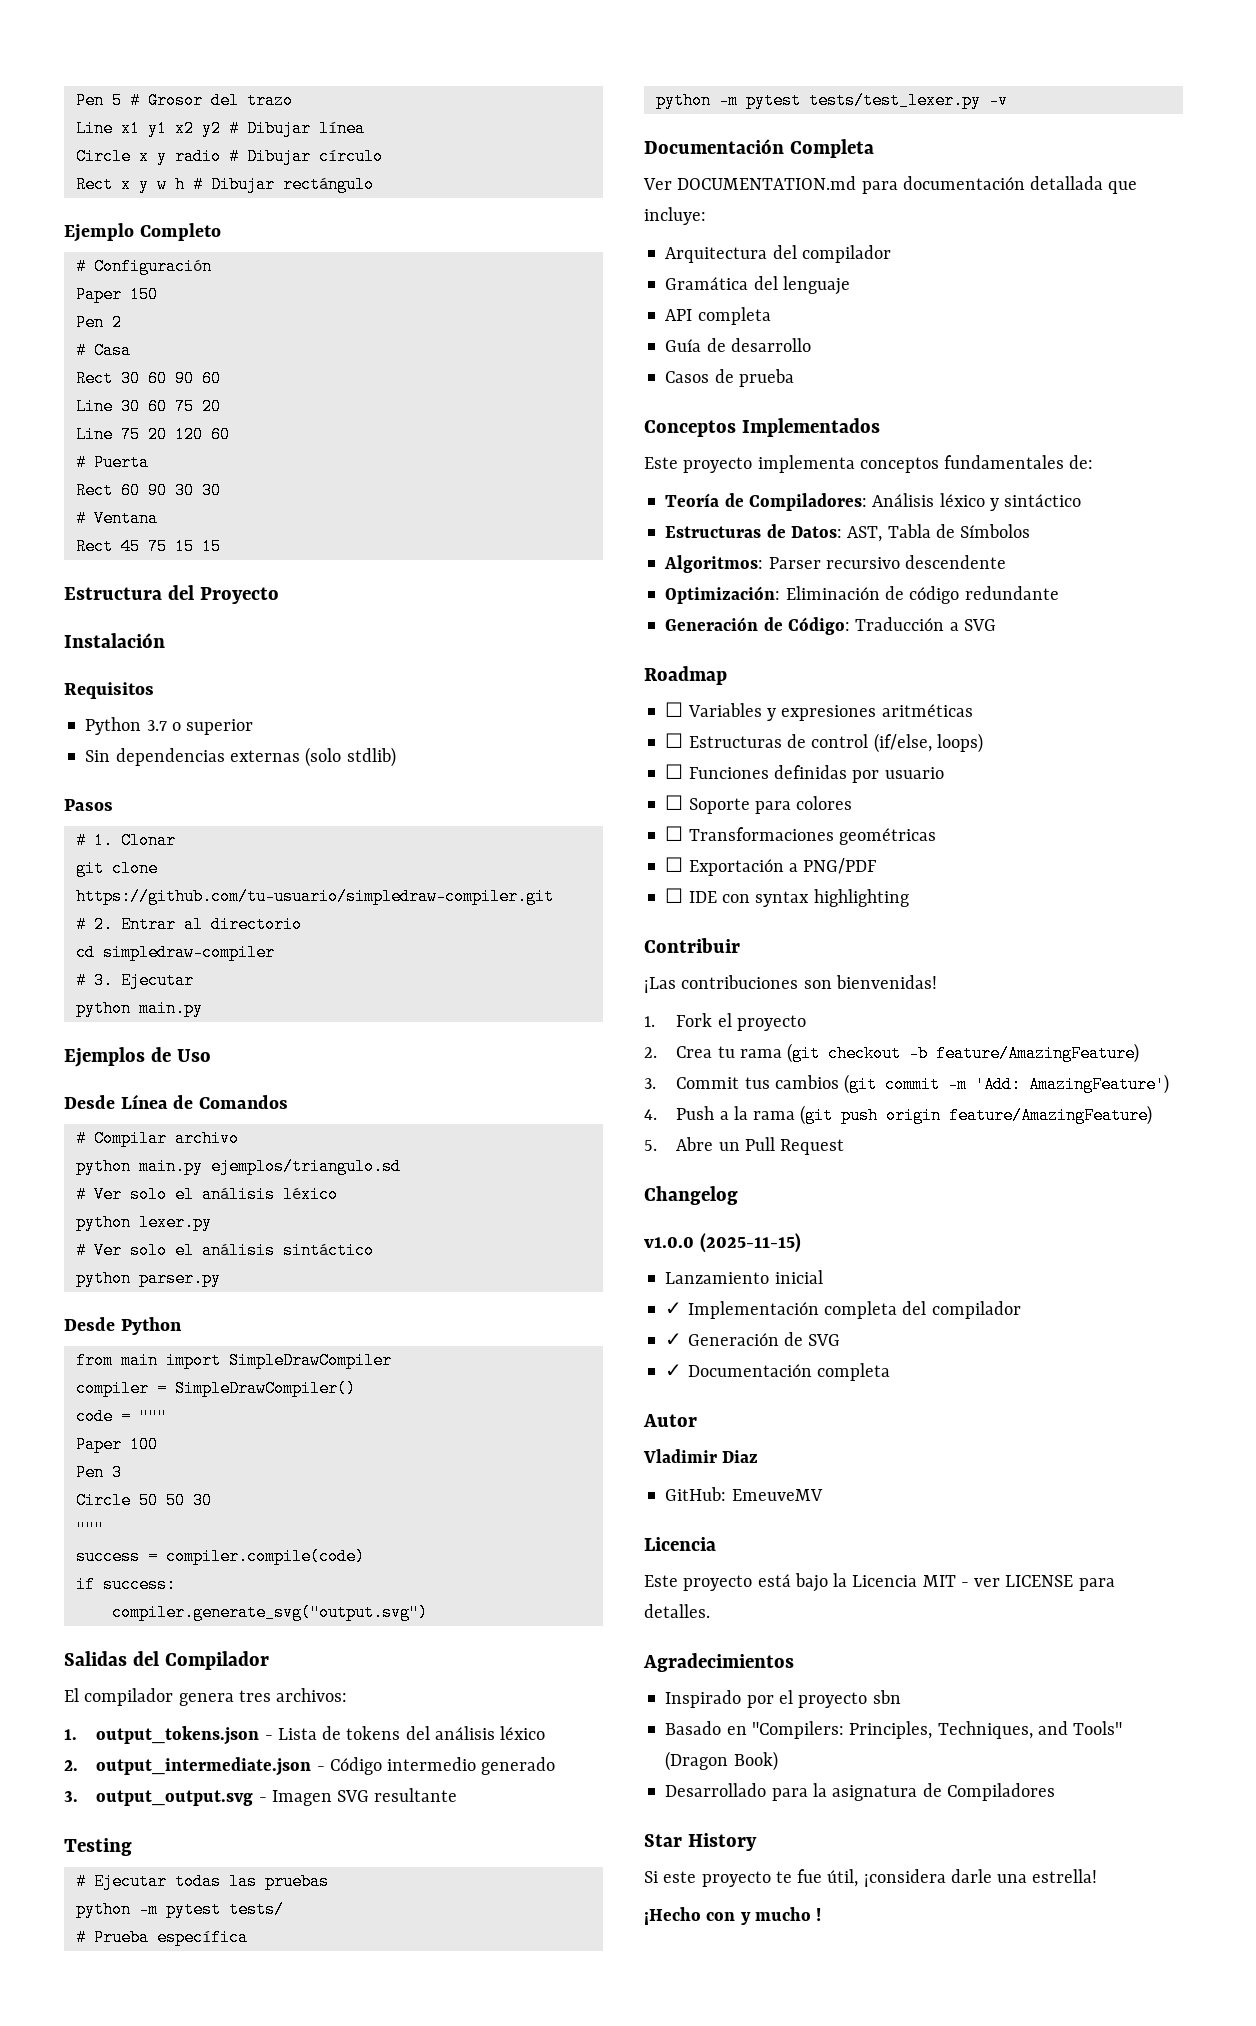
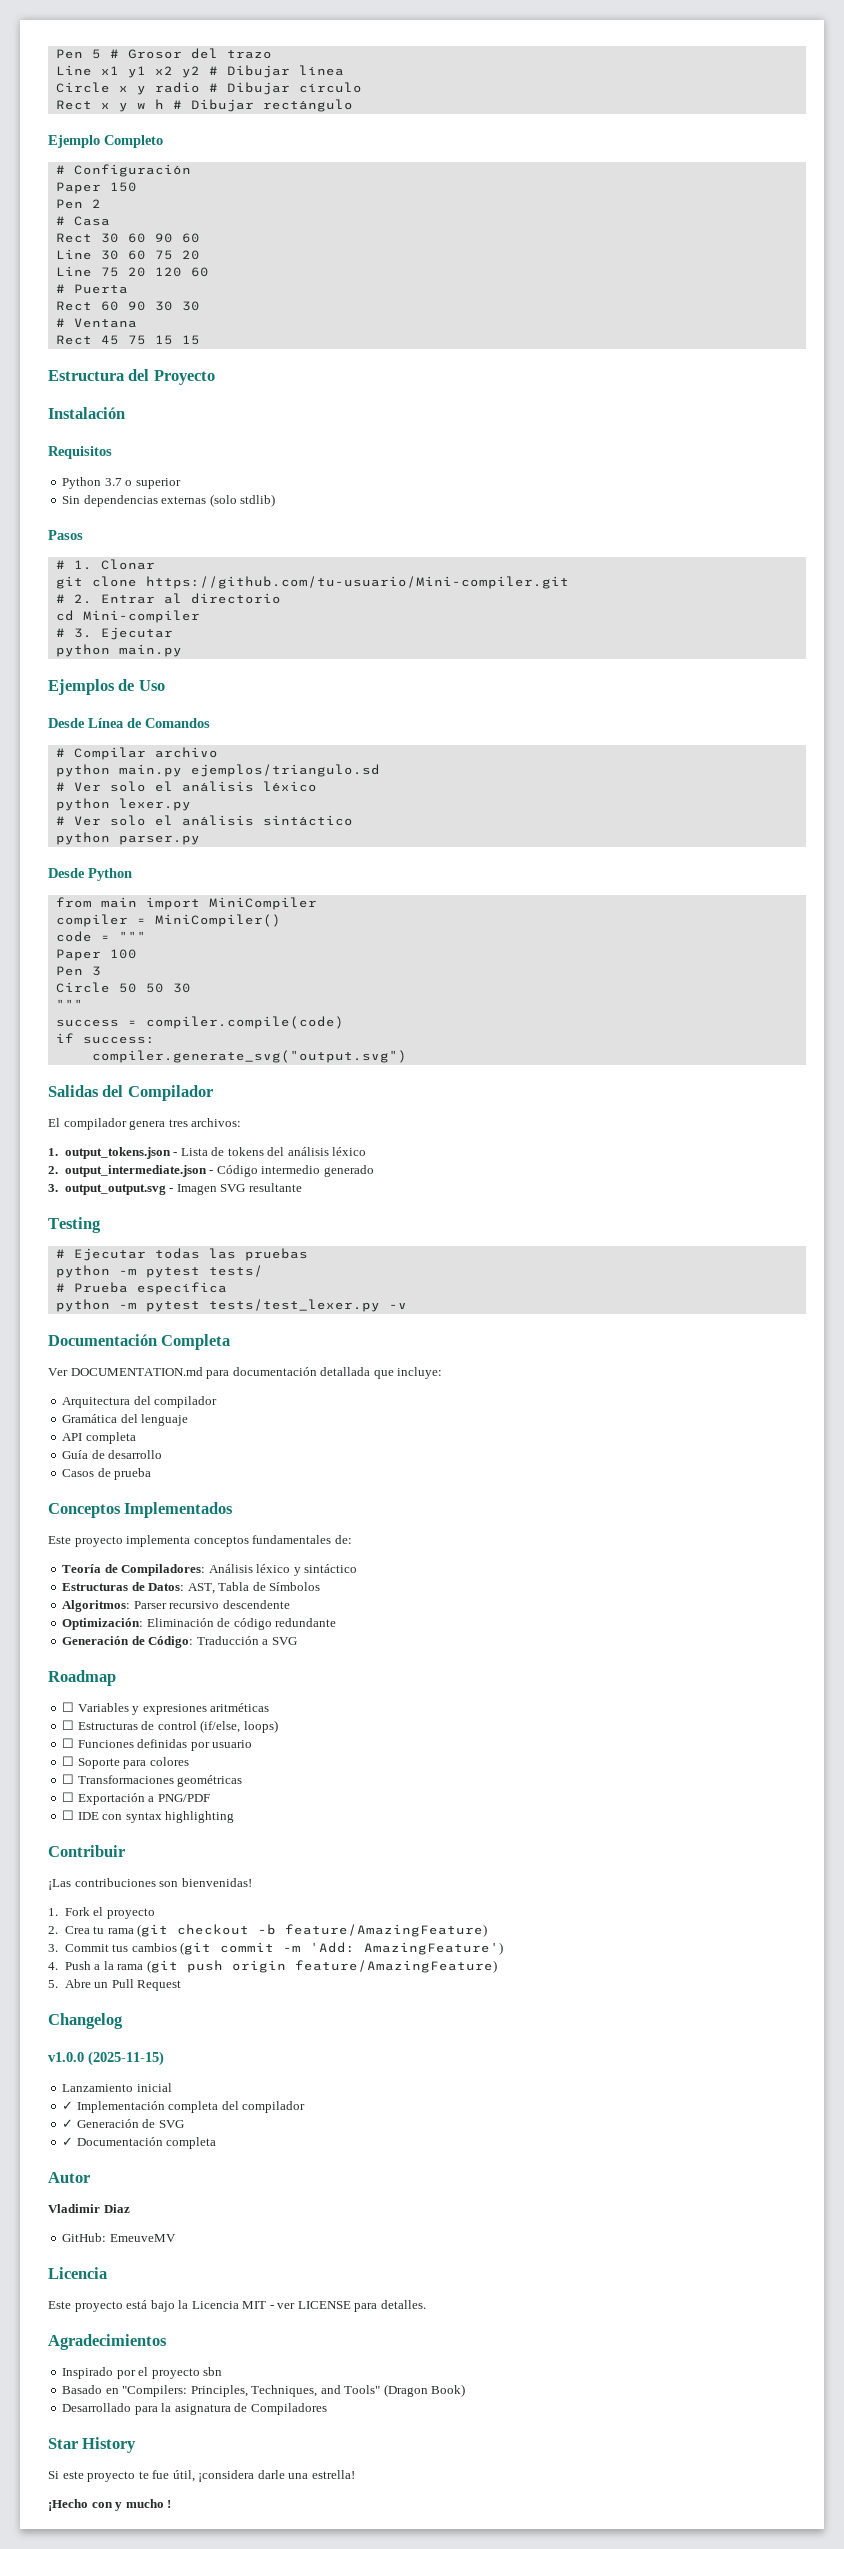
- git clone https://github.com/tu-usuario/simpledraw-compiler.git
+ git clone https://github.com/tu-usuario/Mini-compiler.git
- cd simpledraw-compiler
+ cd Mini-compiler
- from main import SimpleDrawCompiler
+ from main import MiniCompiler
- compiler = SimpleDrawCompiler()
+ compiler = MiniCompiler()

